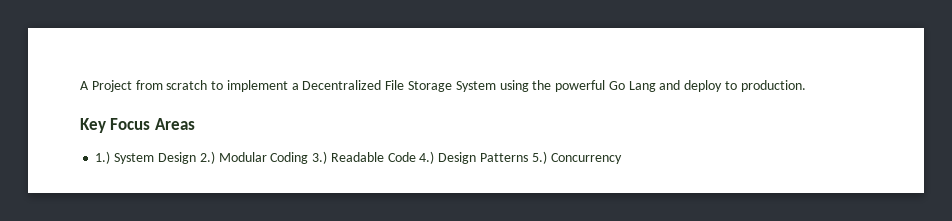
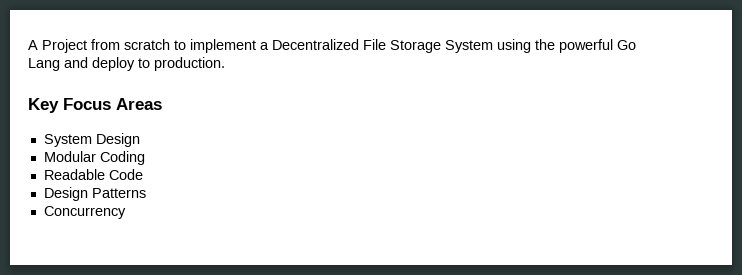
- 1.) System Design 2.) Modular Coding 3.) Readable Code 4.) Design Patterns 5.) Concurrency
+ System Design
+ Modular Coding
+ Readable Code
+ Design Patterns
+ Concurrency

